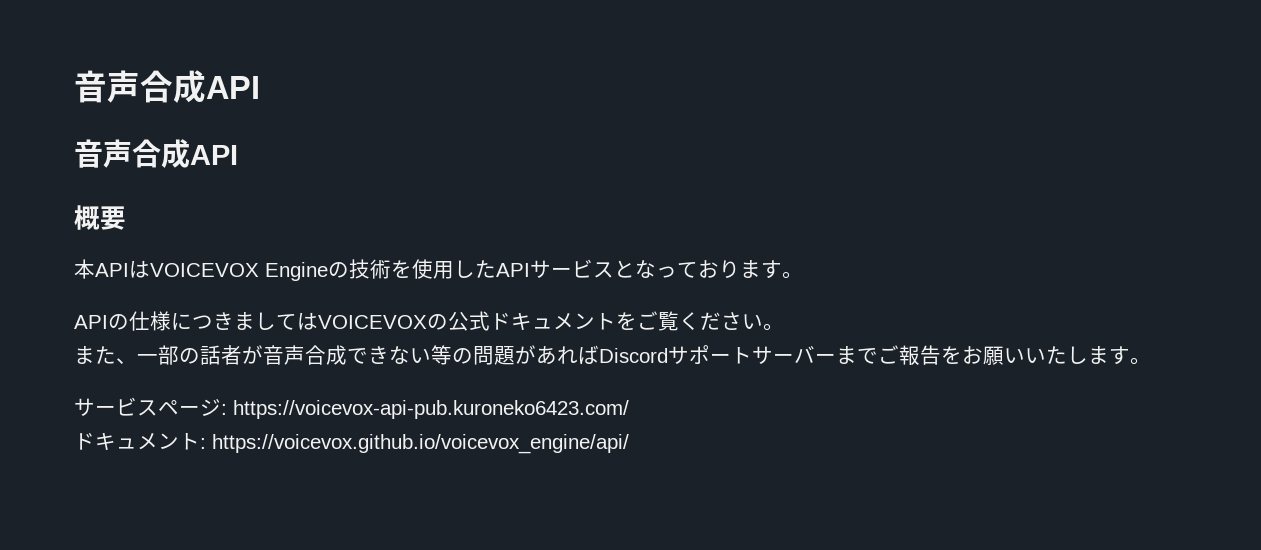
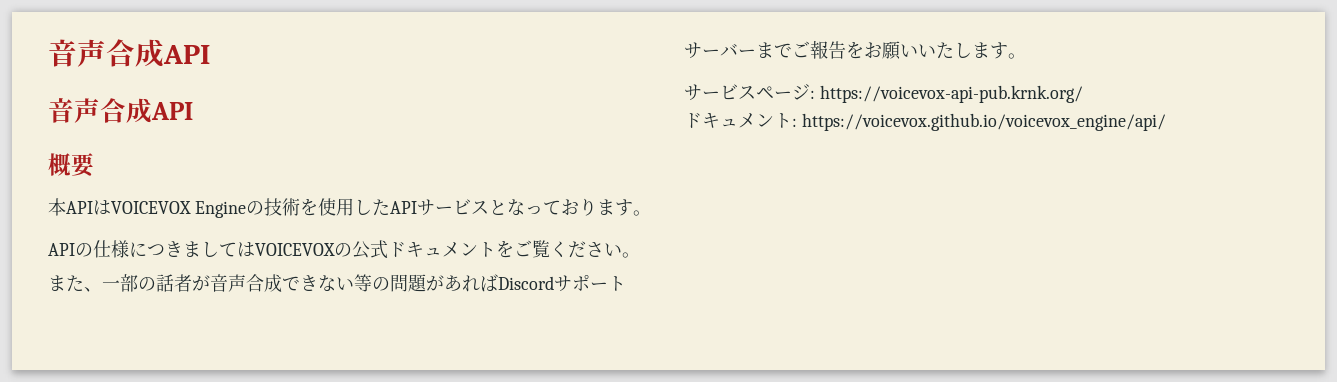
- サービスページ: https://voicevox-api-pub.kuroneko6423.com/
+ サービスページ: https://voicevox-api-pub.krnk.org/

